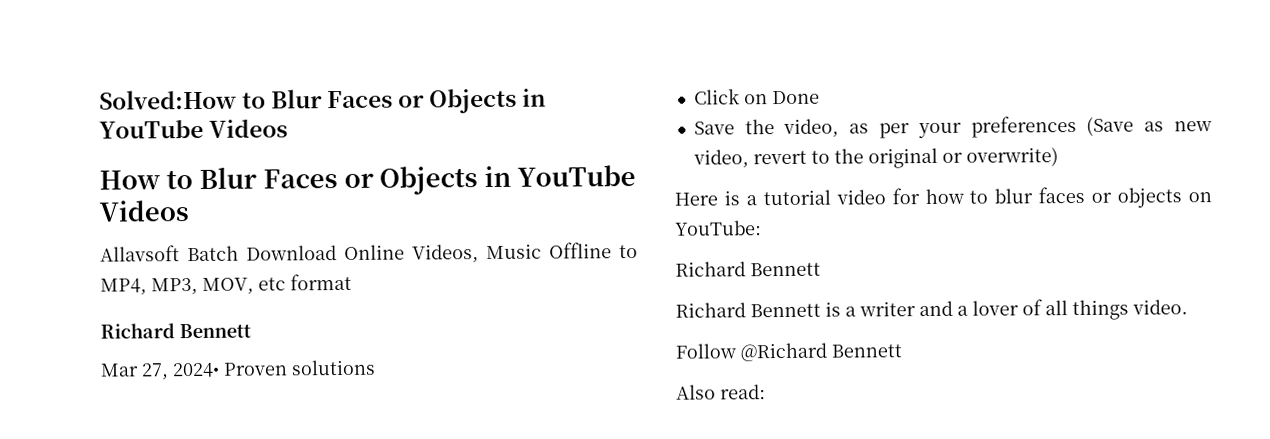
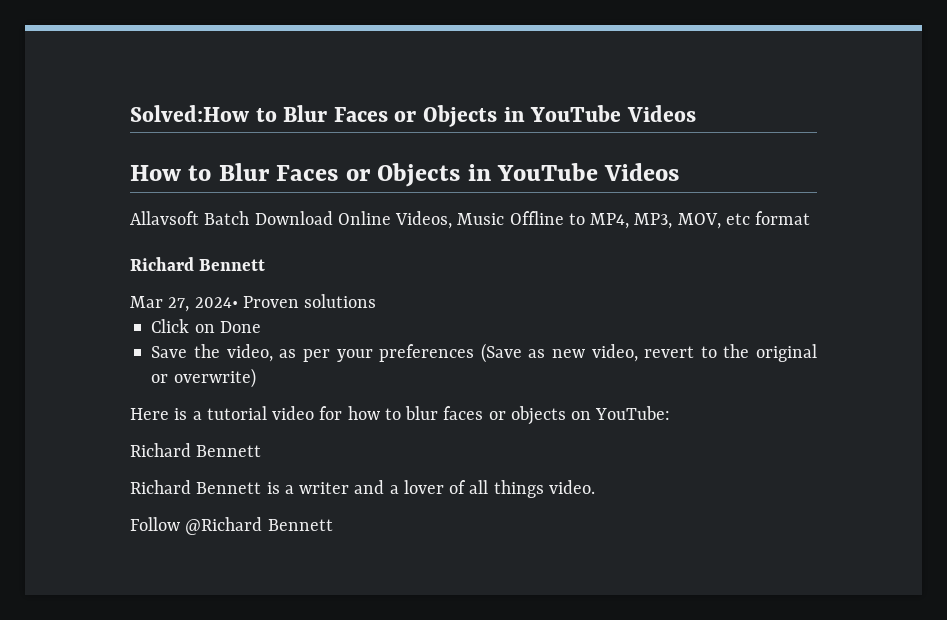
- Also read:

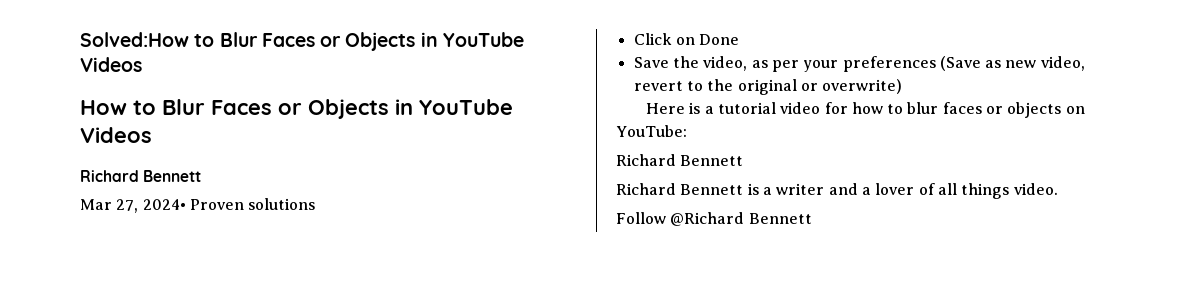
- Allavsoft Batch Download Online Videos, Music Offline to MP4, MP3, MOV, etc format

